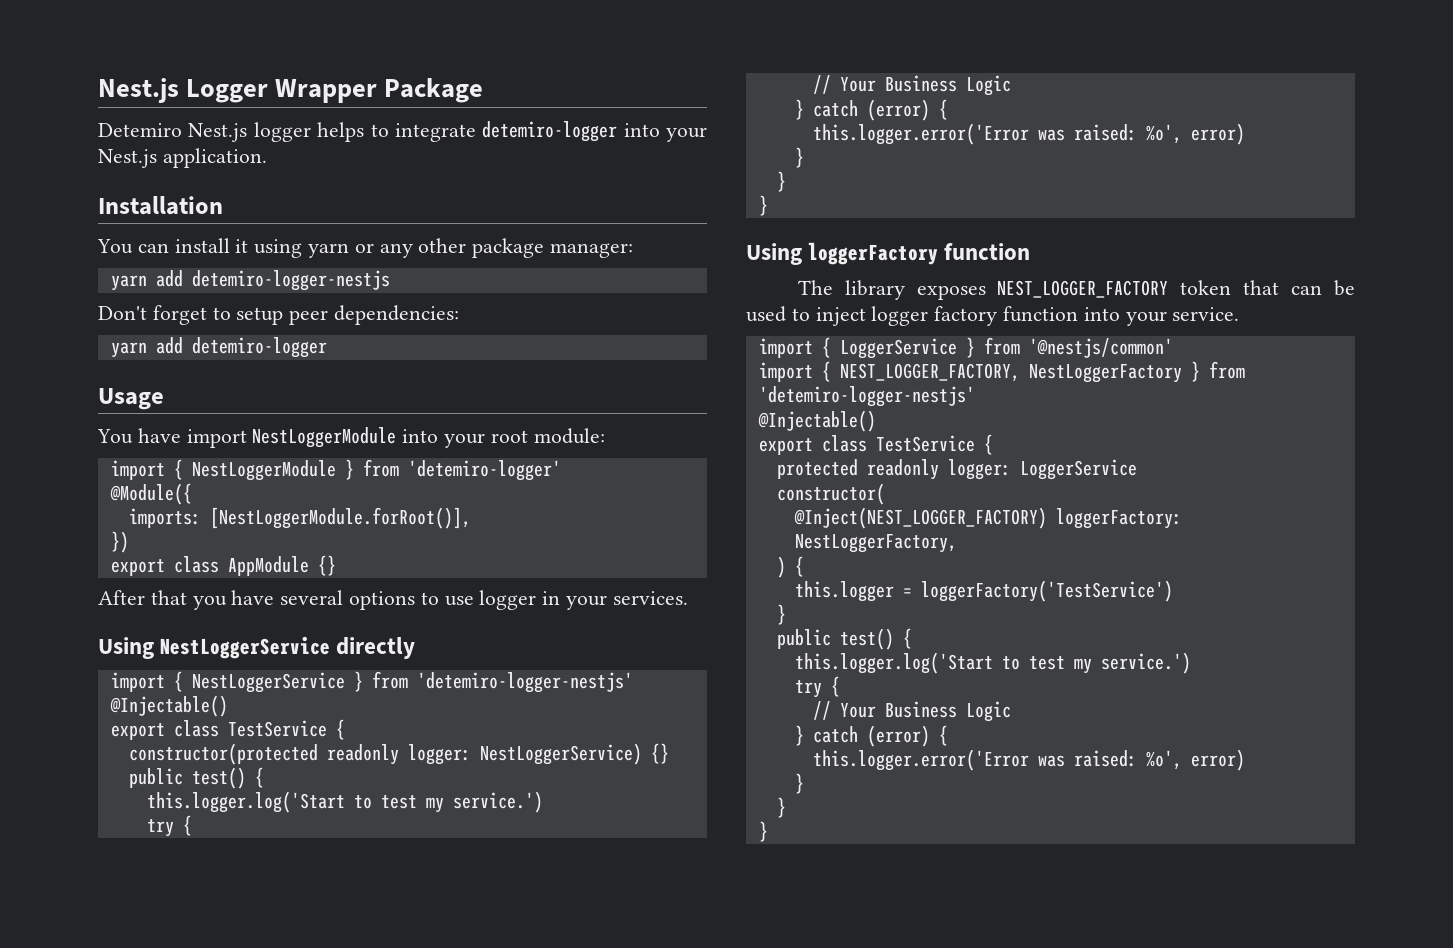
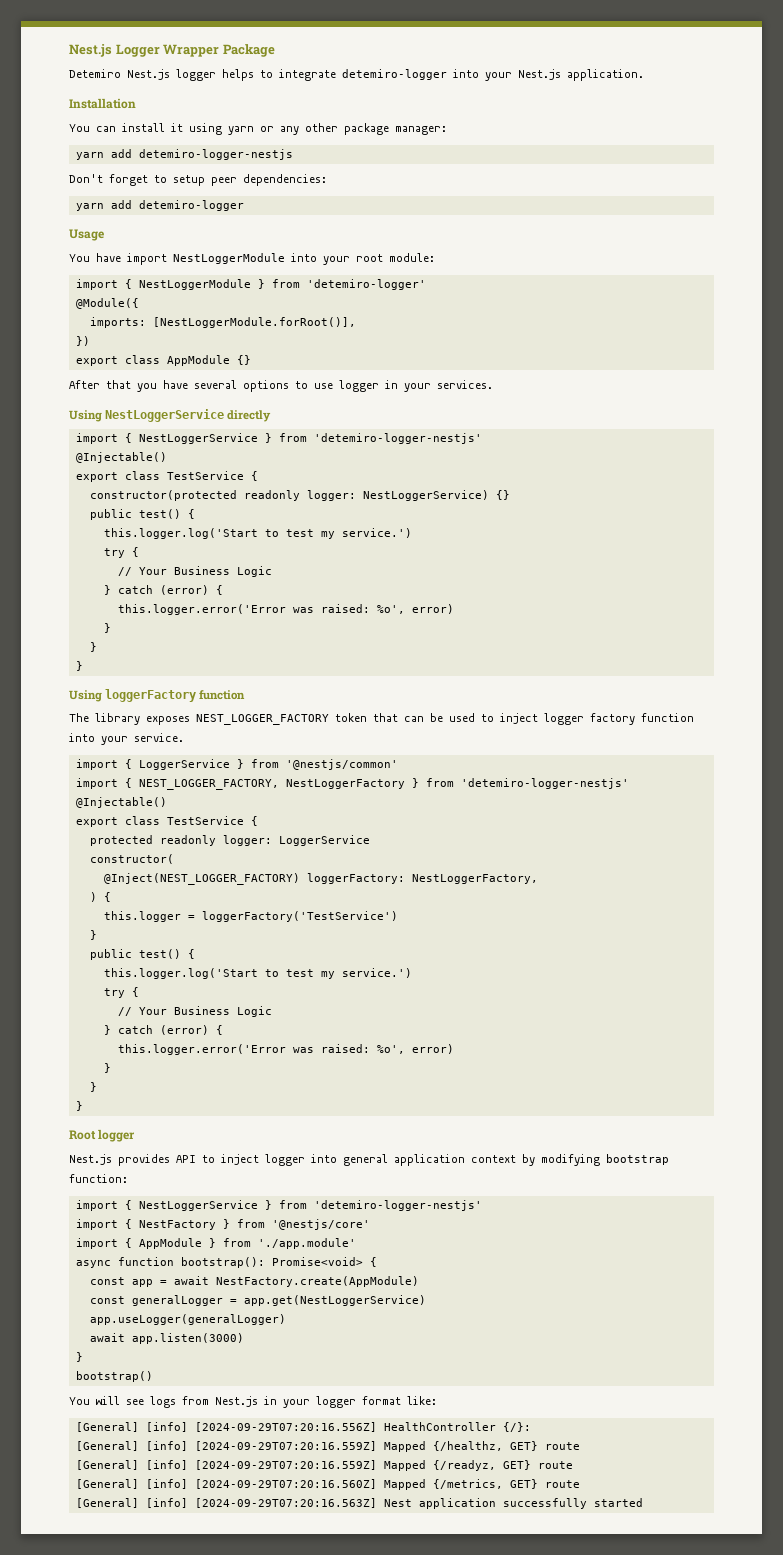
+ Root logger
+ Nest.js provides API to inject logger into general application context by modifying bootstrap function:
+ import { NestLoggerService } from 'detemiro-logger-nestjs'
+ import { NestFactory } from '@nestjs/core'
+ import { AppModule } from './app.module'
+ async function bootstrap(): Promise<void> {
+ const app = await NestFactory.create(AppModule)
+ const generalLogger = app.get(NestLoggerService)
+ app.useLogger(generalLogger)
+ await app.listen(3000)
+ }
+ bootstrap()
+ You will see logs from Nest.js in your logger format like:
+ [General] [info] [2024-09-29T07:20:16.556Z] HealthController {/}:
+ [General] [info] [2024-09-29T07:20:16.559Z] Mapped {/healthz, GET} route
+ [General] [info] [2024-09-29T07:20:16.559Z] Mapped {/readyz, GET} route
+ [General] [info] [2024-09-29T07:20:16.560Z] Mapped {/metrics, GET} route
+ [General] [info] [2024-09-29T07:20:16.563Z] Nest application successfully started

